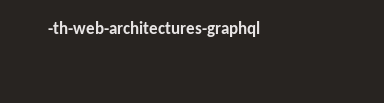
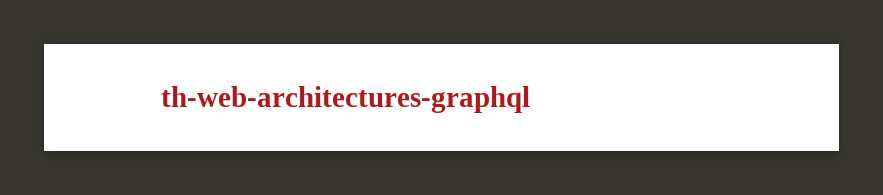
- -th-web-architectures-graphql
+ th-web-architectures-graphql

